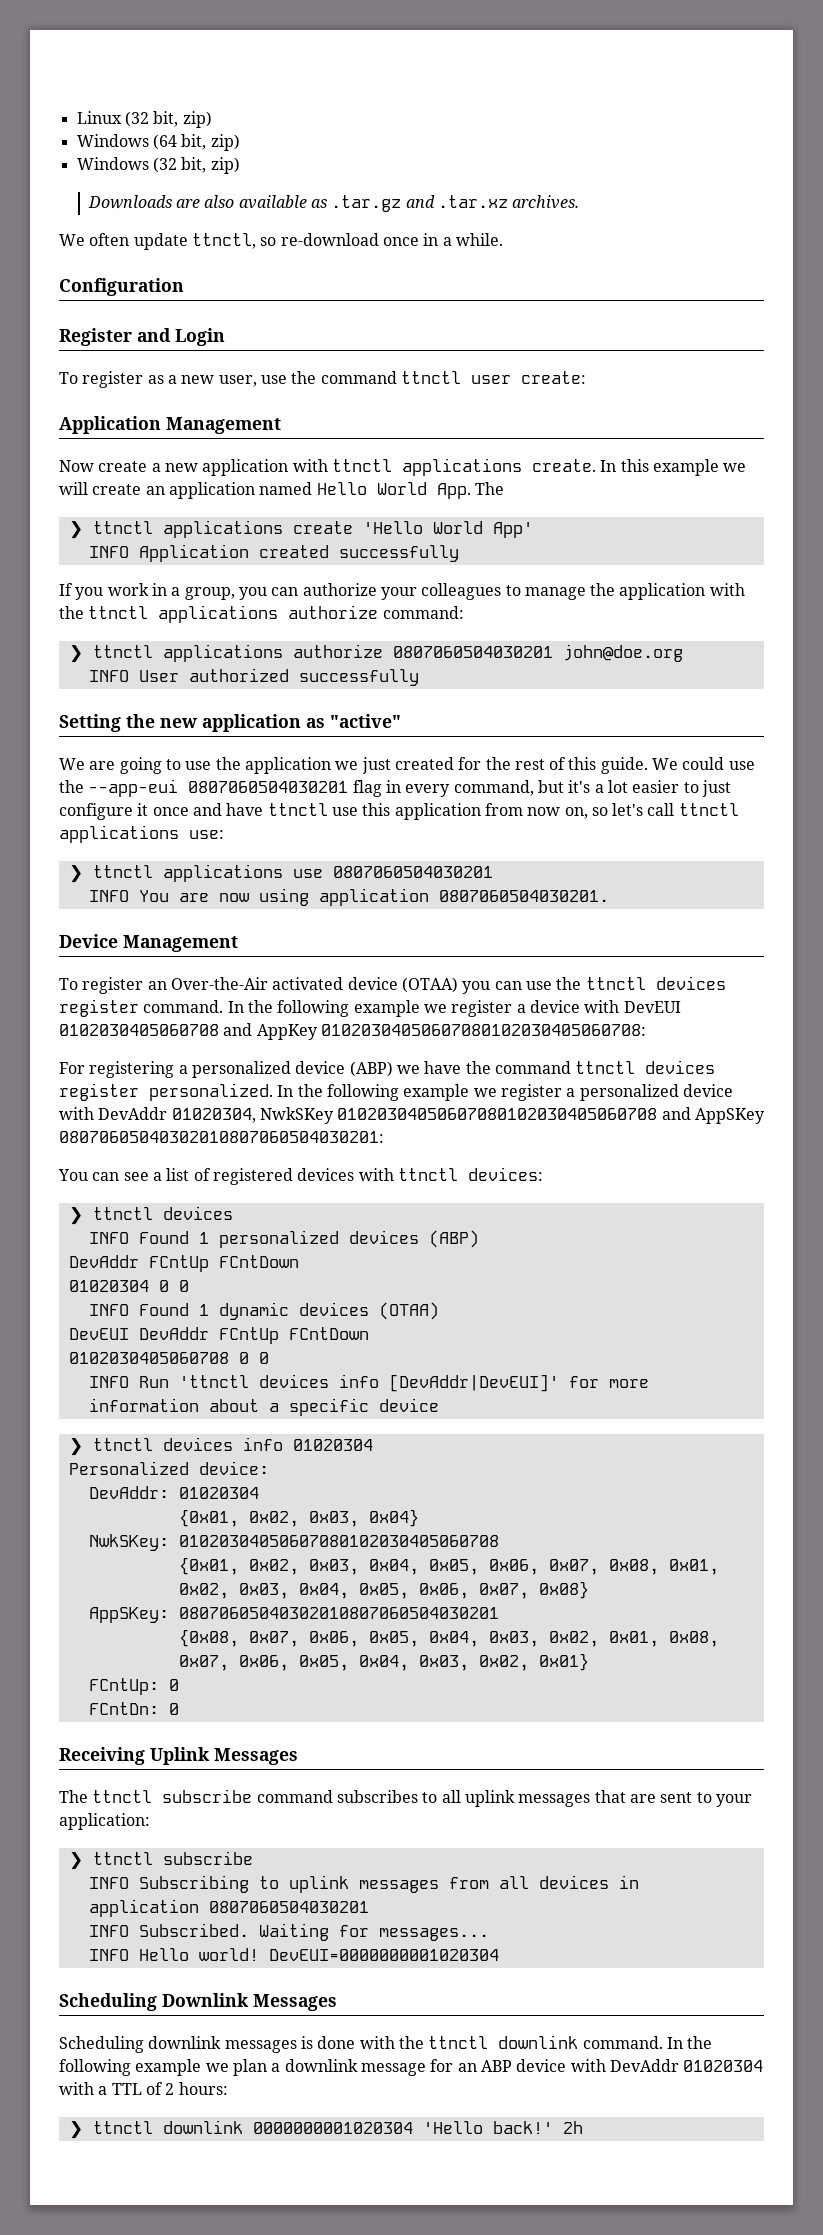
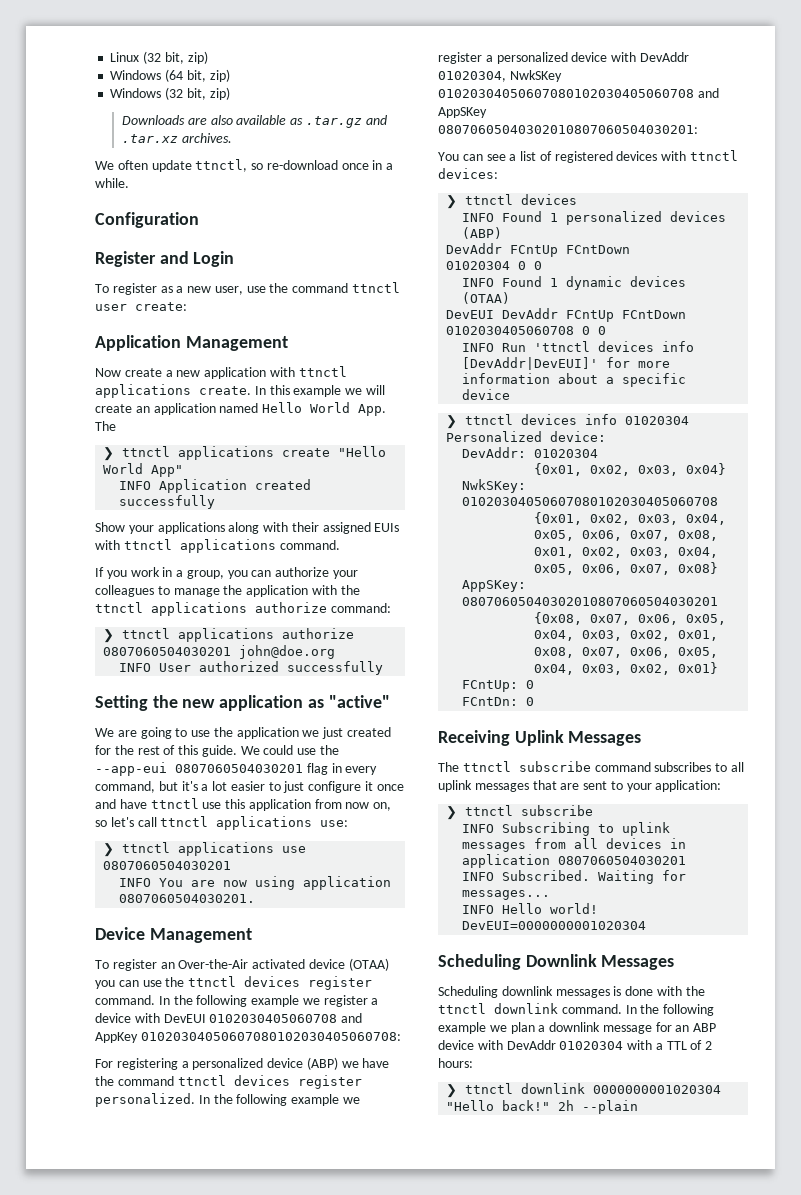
- ❯ ttnctl applications create 'Hello World App'
+ ❯ ttnctl applications create "Hello World App"
+ Show your applications along with their assigned EUIs with ttnctl applications command.
- ❯ ttnctl downlink 0000000001020304 'Hello back!' 2h
+ ❯ ttnctl downlink 0000000001020304 "Hello back!" 2h --plain

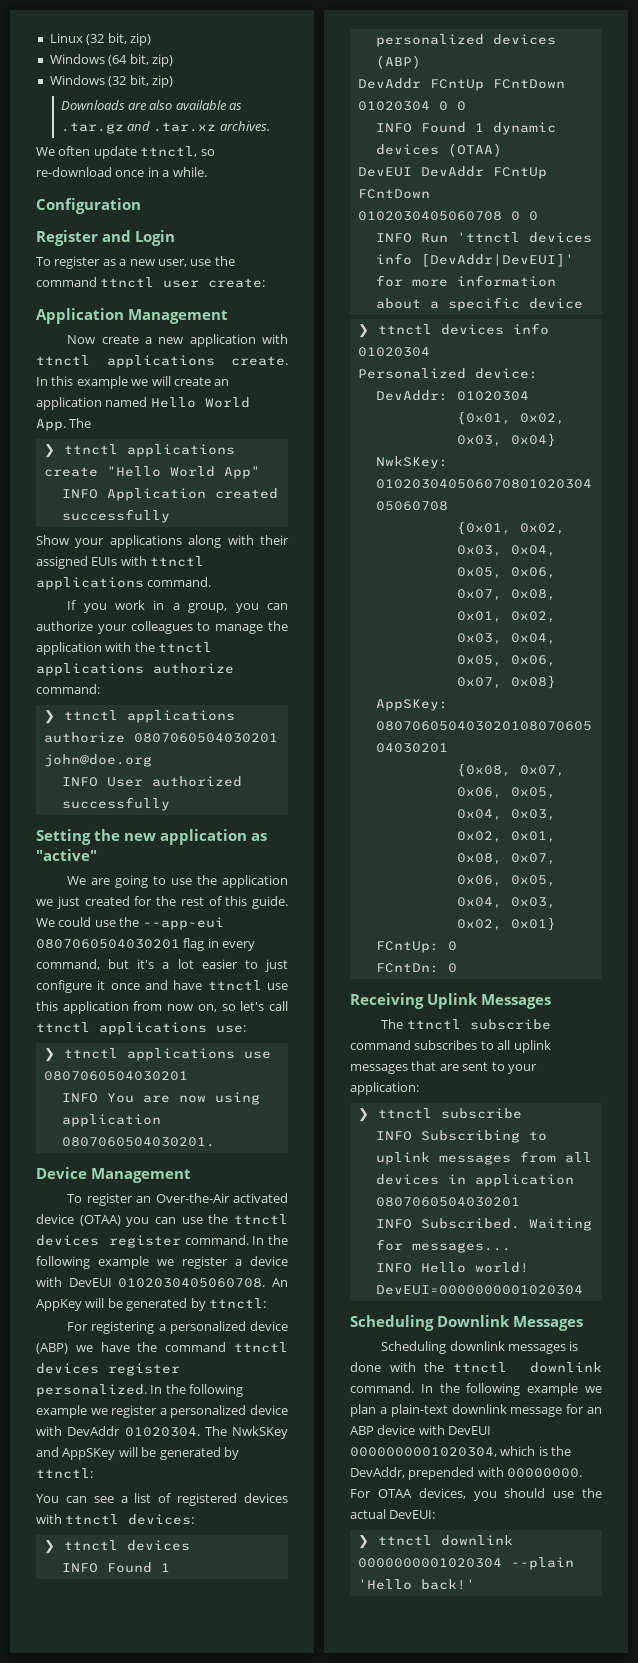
- In the following example we register a device with DevEUI 0102030405060708 and AppKey 01020304050607080102030405060708:
+ In the following example we register a device with DevEUI 0102030405060708. An AppKey will be generated by ttnctl:
- In the following example we register a personalized device with DevAddr 01020304, NwkSKey 01020304050607080102030405060708 and AppSKey 08070605040302010807060504030201:
+ In the following example we register a personalized device with DevAddr 01020304. The NwkSKey and AppSKey will be generated by ttnctl:
- In the following example we plan a downlink message for an ABP device with DevAddr 01020304 with a TTL of 2 hours:
+ In the following example we plan a plain-text downlink message for an ABP device with DevEUI 0000000001020304, which is the DevAddr, prepended with 00000000. For OTAA devices, you should use the actual DevEUI:
- ❯ ttnctl downlink 0000000001020304 "Hello back!" 2h --plain
+ ❯ ttnctl downlink 0000000001020304 --plain 'Hello back!'

